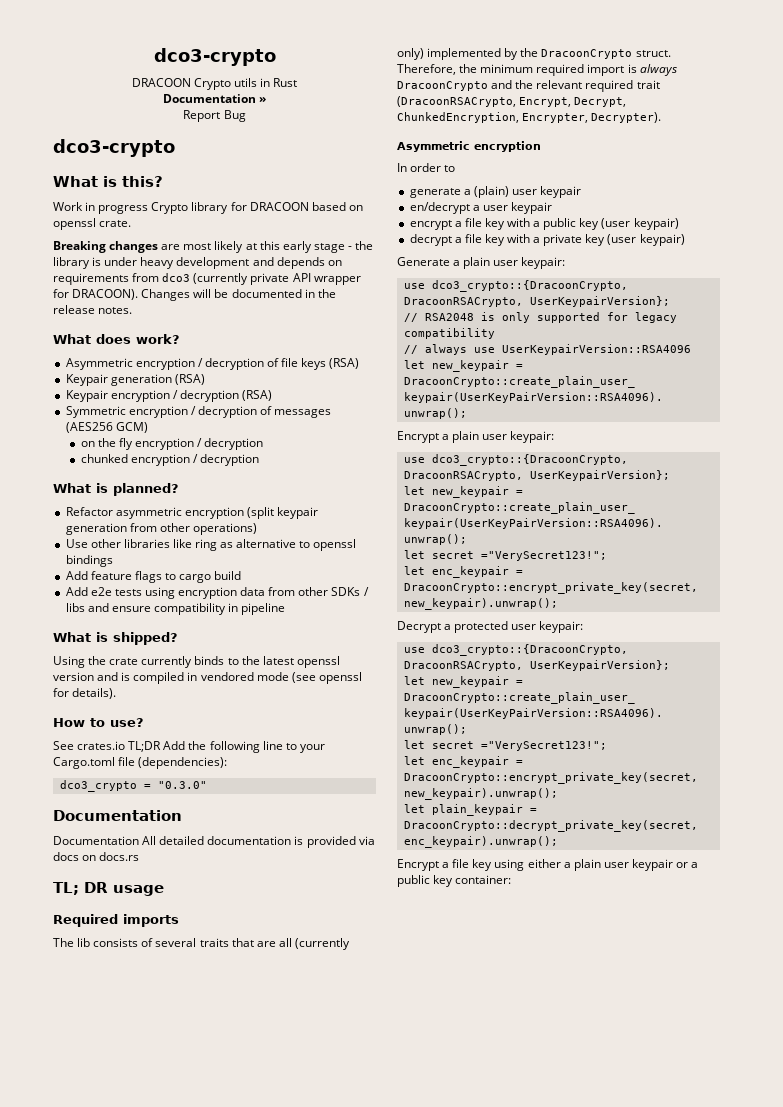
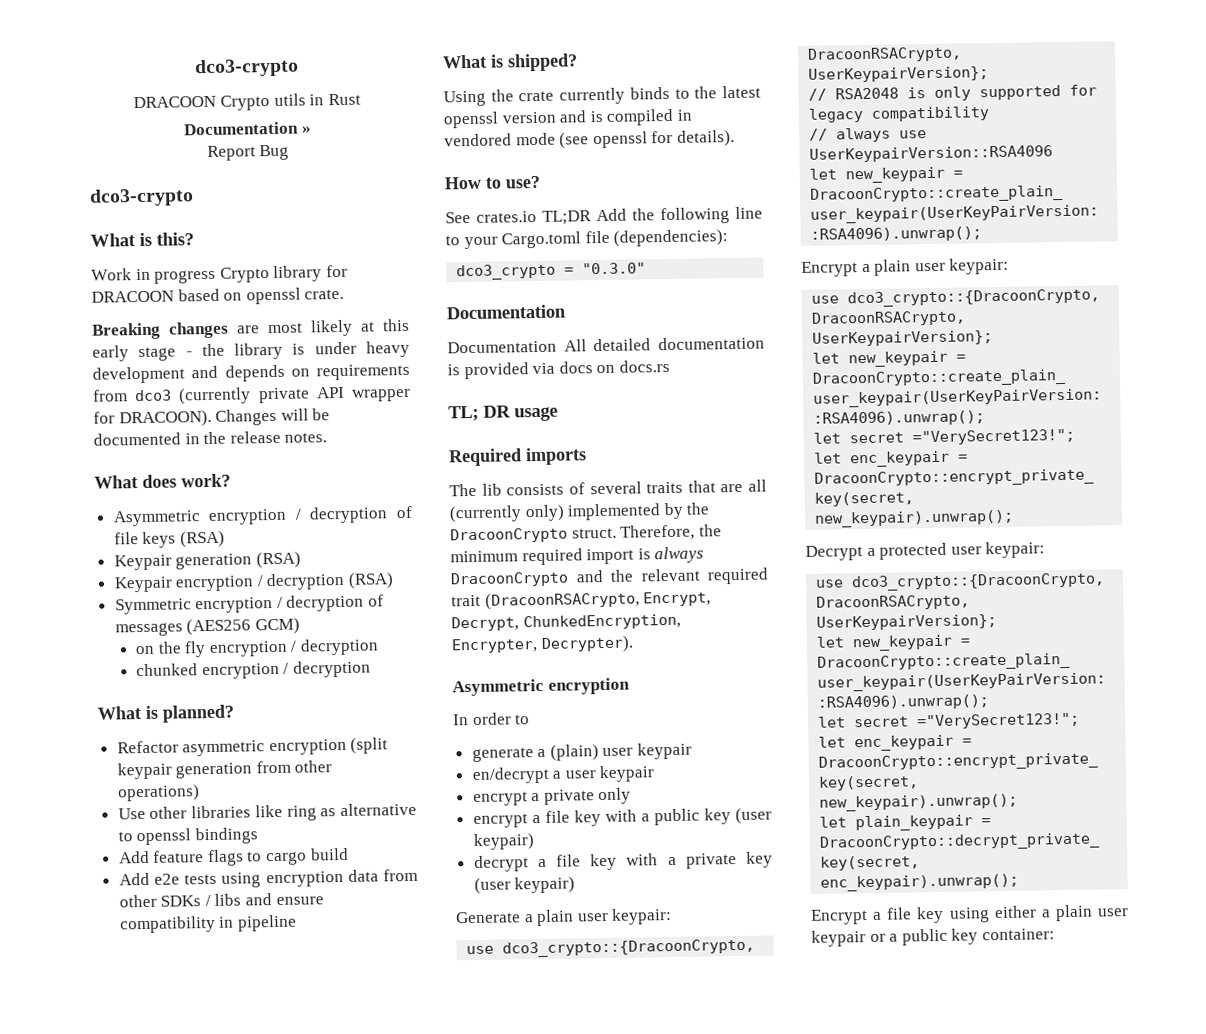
+ encrypt a private only

